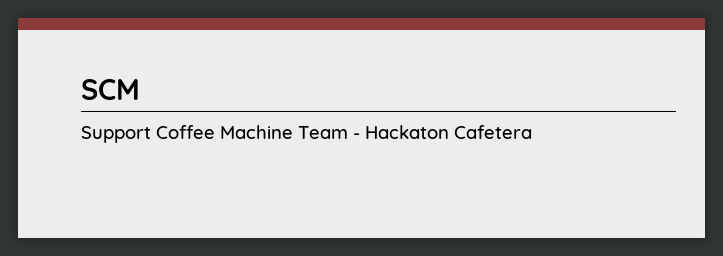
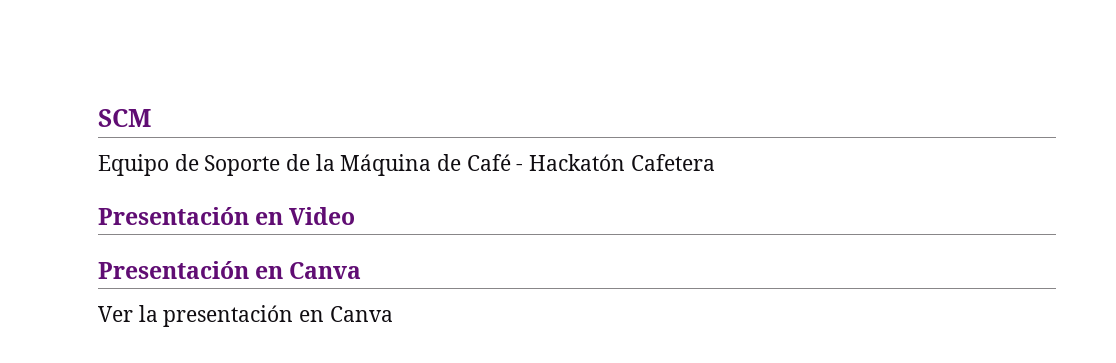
- Support Coffee Machine Team - Hackaton Cafetera
+ Equipo de Soporte de la Máquina de Café - Hackatón Cafetera
+ Presentación en Video
+ Presentación en Canva
+ Ver la presentación en Canva

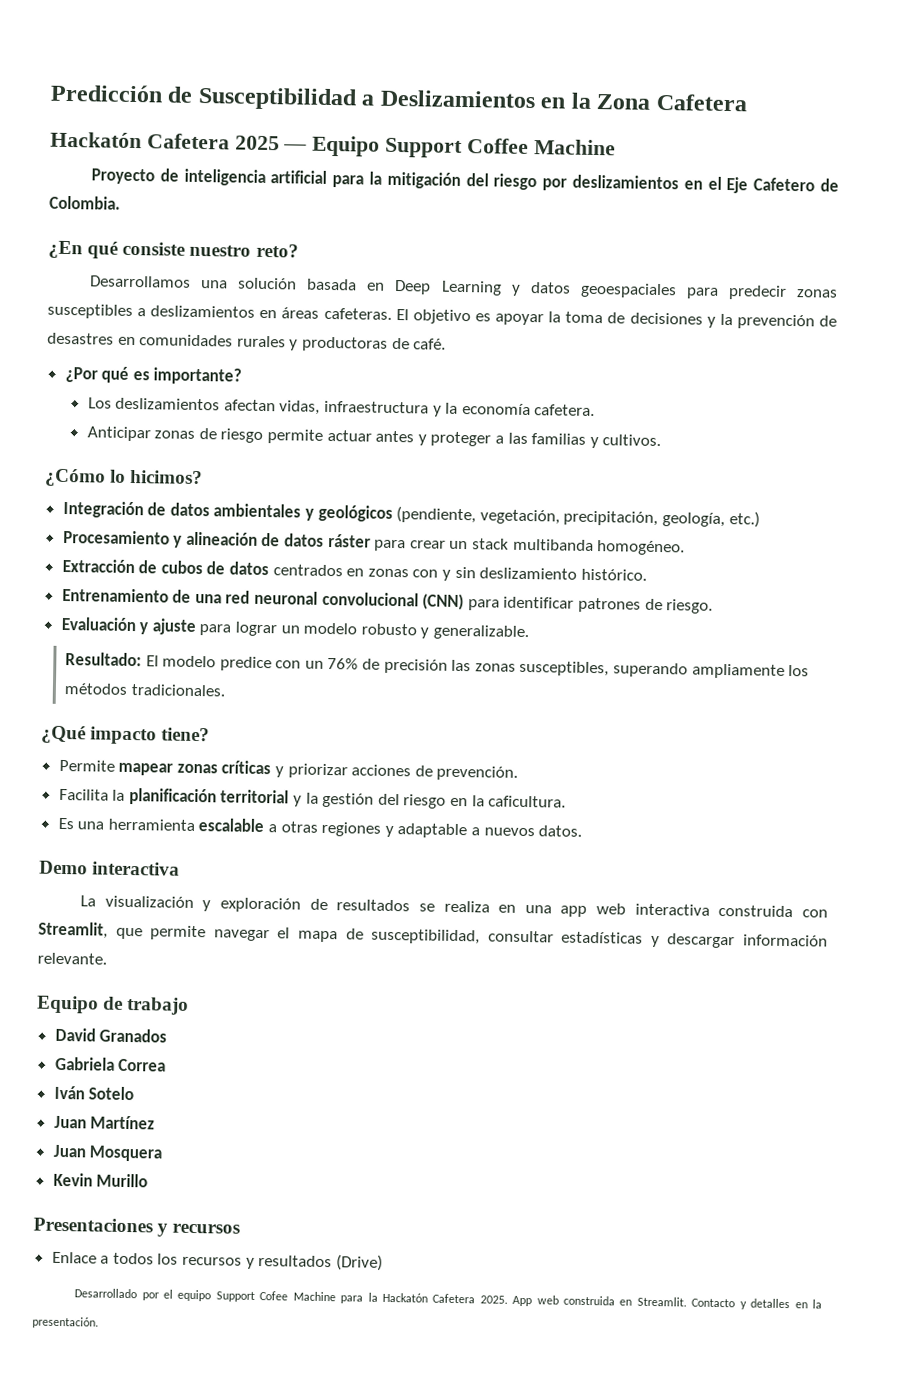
- SCM
- Equipo de Soporte de la Máquina de Café - Hackatón Cafetera
- Presentación en Video
- Presentación en Canva
- Ver la presentación en Canva
+ Predicción de Susceptibilidad a Deslizamientos en la Zona Cafetera
+ Hackatón Cafetera 2025 — Equipo Support Coffee Machine
+ Proyecto de inteligencia artificial para la mitigación del riesgo por deslizamientos en el Eje Cafetero de Colombia.
+ ¿En qué consiste nuestro reto?
+ Desarrollamos una solución basada en Deep Learning y datos geoespaciales para predecir zonas susceptibles a deslizamientos en áreas cafeteras. El objetivo es apoyar la toma de decisiones y la prevención de desastres en comunidades rurales y productoras de café.
+ ¿Por qué es importante?
+ Los deslizamientos afectan vidas, infraestructura y la economía cafetera.
+ Anticipar zonas de riesgo permite actuar antes y proteger a las familias y cultivos.
+ ¿Cómo lo hicimos?
+ Integración de datos ambientales y geológicos (pendiente, vegetación, precipitación, geología, etc.)
+ Procesamiento y alineación de datos ráster para crear un stack multibanda homogéneo.
+ Extracción de cubos de datos centrados en zonas con y sin deslizamiento histórico.
+ Entrenamiento de una red neuronal convolucional (CNN) para identificar patrones de riesgo.
+ Evaluación y ajuste para lograr un modelo robusto y generalizable.
+ Resultado: El modelo predice con un 76% de precisión las zonas susceptibles, superando ampliamente los métodos tradicionales.
+ ¿Qué impacto tiene?
+ Permite mapear zonas críticas y priorizar acciones de prevención.
+ Facilita la planificación territorial y la gestión del riesgo en la caficultura.
+ Es una herramienta escalable a otras regiones y adaptable a nuevos datos.
+ Demo interactiva
+ La visualización y exploración de resultados se realiza en una app web interactiva construida con Streamlit, que permite navegar el mapa de susceptibilidad, consultar estadísticas y descargar información relevante.
+ Equipo de trabajo
+ David Granados
+ Gabriela Correa
+ Iván Sotelo
+ Juan Martínez
+ Juan Mosquera
+ Kevin Murillo
+ Presentaciones y recursos
+ Enlace a todos los recursos y resultados (Drive)
+ Desarrollado por el equipo Support Cofee Machine para la Hackatón Cafetera 2025. App web construida en Streamlit. Contacto y detalles en la presentación.

